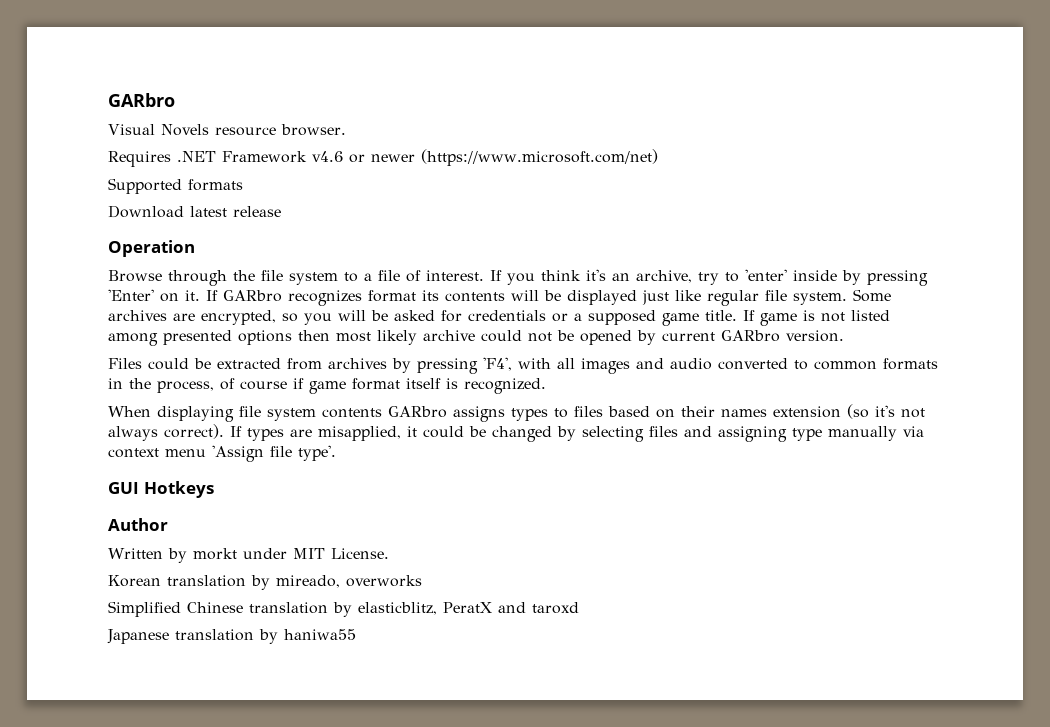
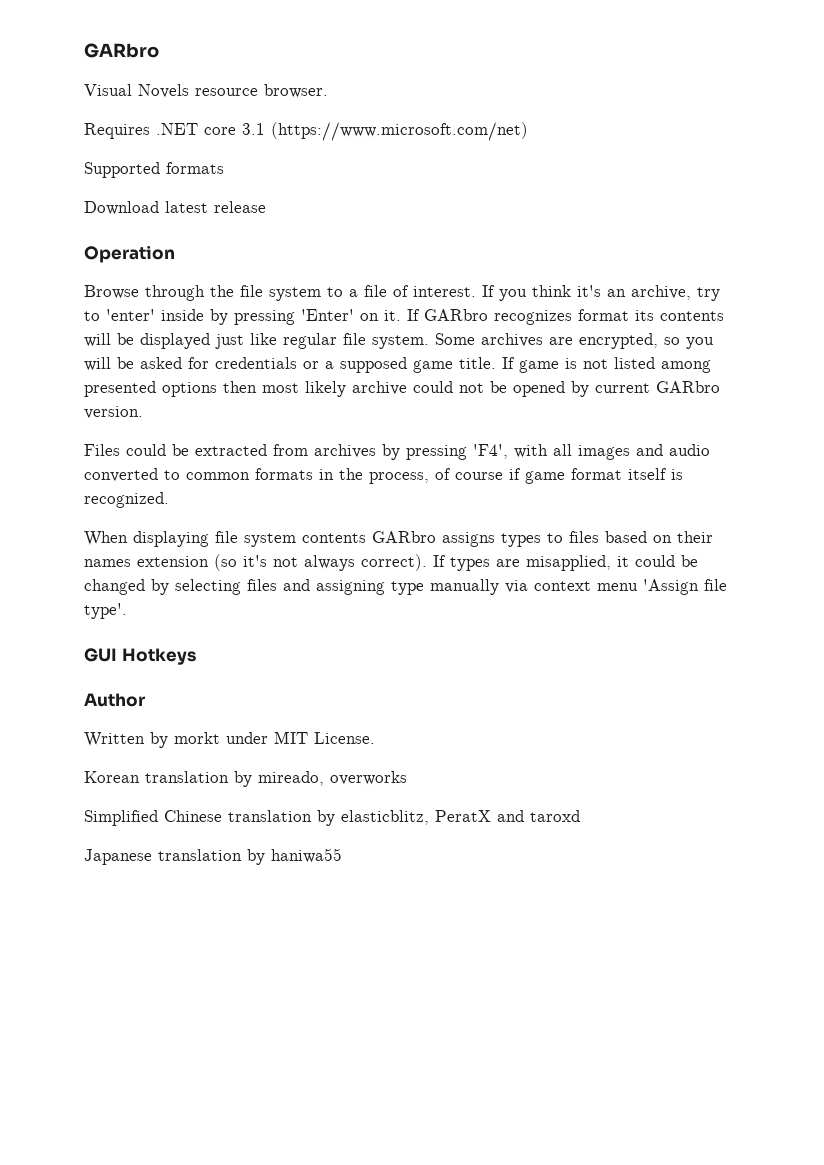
- Requires .NET Framework v4.6 or newer (https://www.microsoft.com/net)
+ Requires .NET core 3.1 (https://www.microsoft.com/net)

